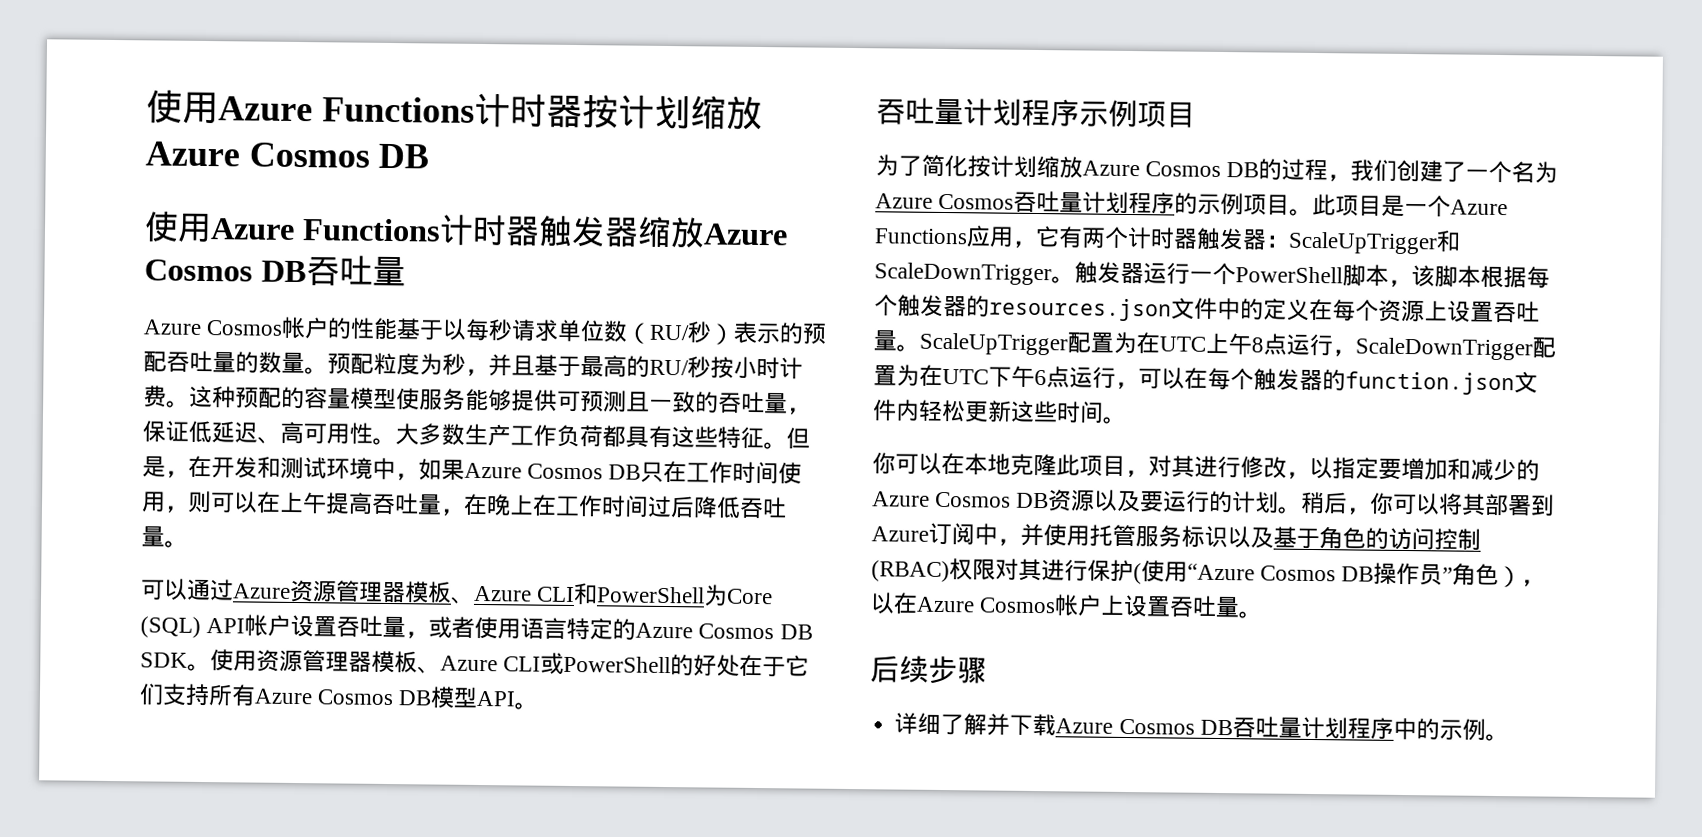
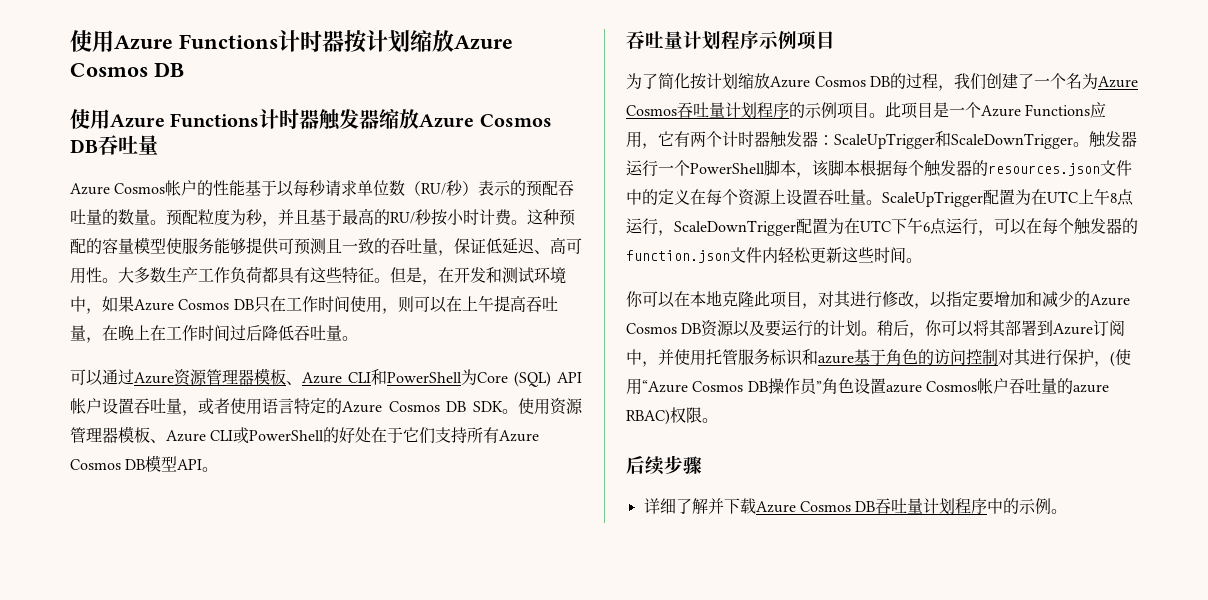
- 稍后，你可以将其部署到Azure订阅中，并使用托管服务标识以及基于角色的访问控制(RBAC)权限对其进行保护(使用“Azure Cosmos DB操作员”角色），以在Azure Cosmos帐户上设置吞吐量。
+ 稍后，你可以将其部署到Azure订阅中，并使用托管服务标识和azure基于角色的访问控制对其进行保护，(使用“Azure Cosmos DB操作员”角色设置azure Cosmos帐户吞吐量的azure RBAC)权限。

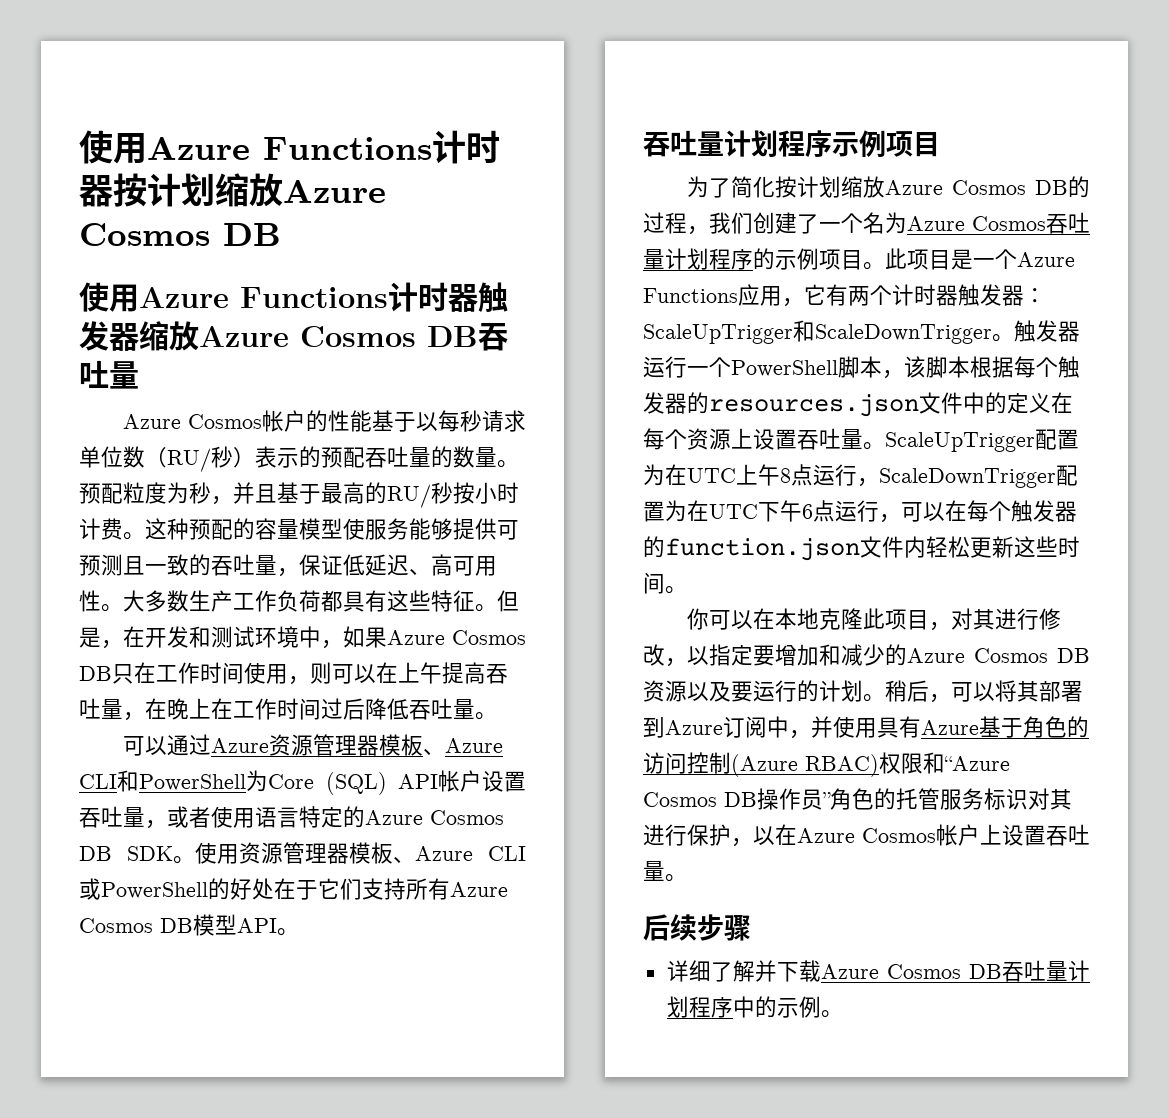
- 稍后，你可以将其部署到Azure订阅中，并使用托管服务标识和azure基于角色的访问控制对其进行保护，(使用“Azure Cosmos DB操作员”角色设置azure Cosmos帐户吞吐量的azure RBAC)权限。
+ 稍后，可以将其部署到Azure订阅中，并使用具有Azure基于角色的访问控制(Azure RBAC)权限和“Azure Cosmos DB操作员”角色的托管服务标识对其进行保护，以在Azure Cosmos帐户上设置吞吐量。

